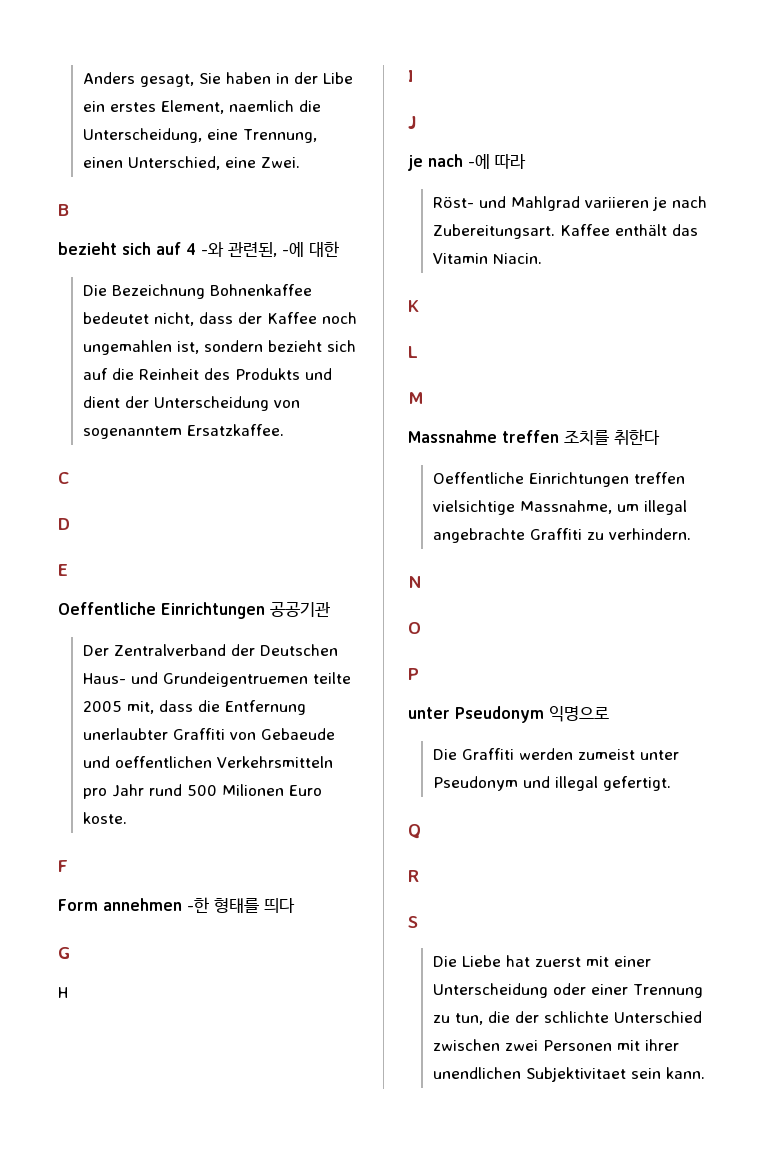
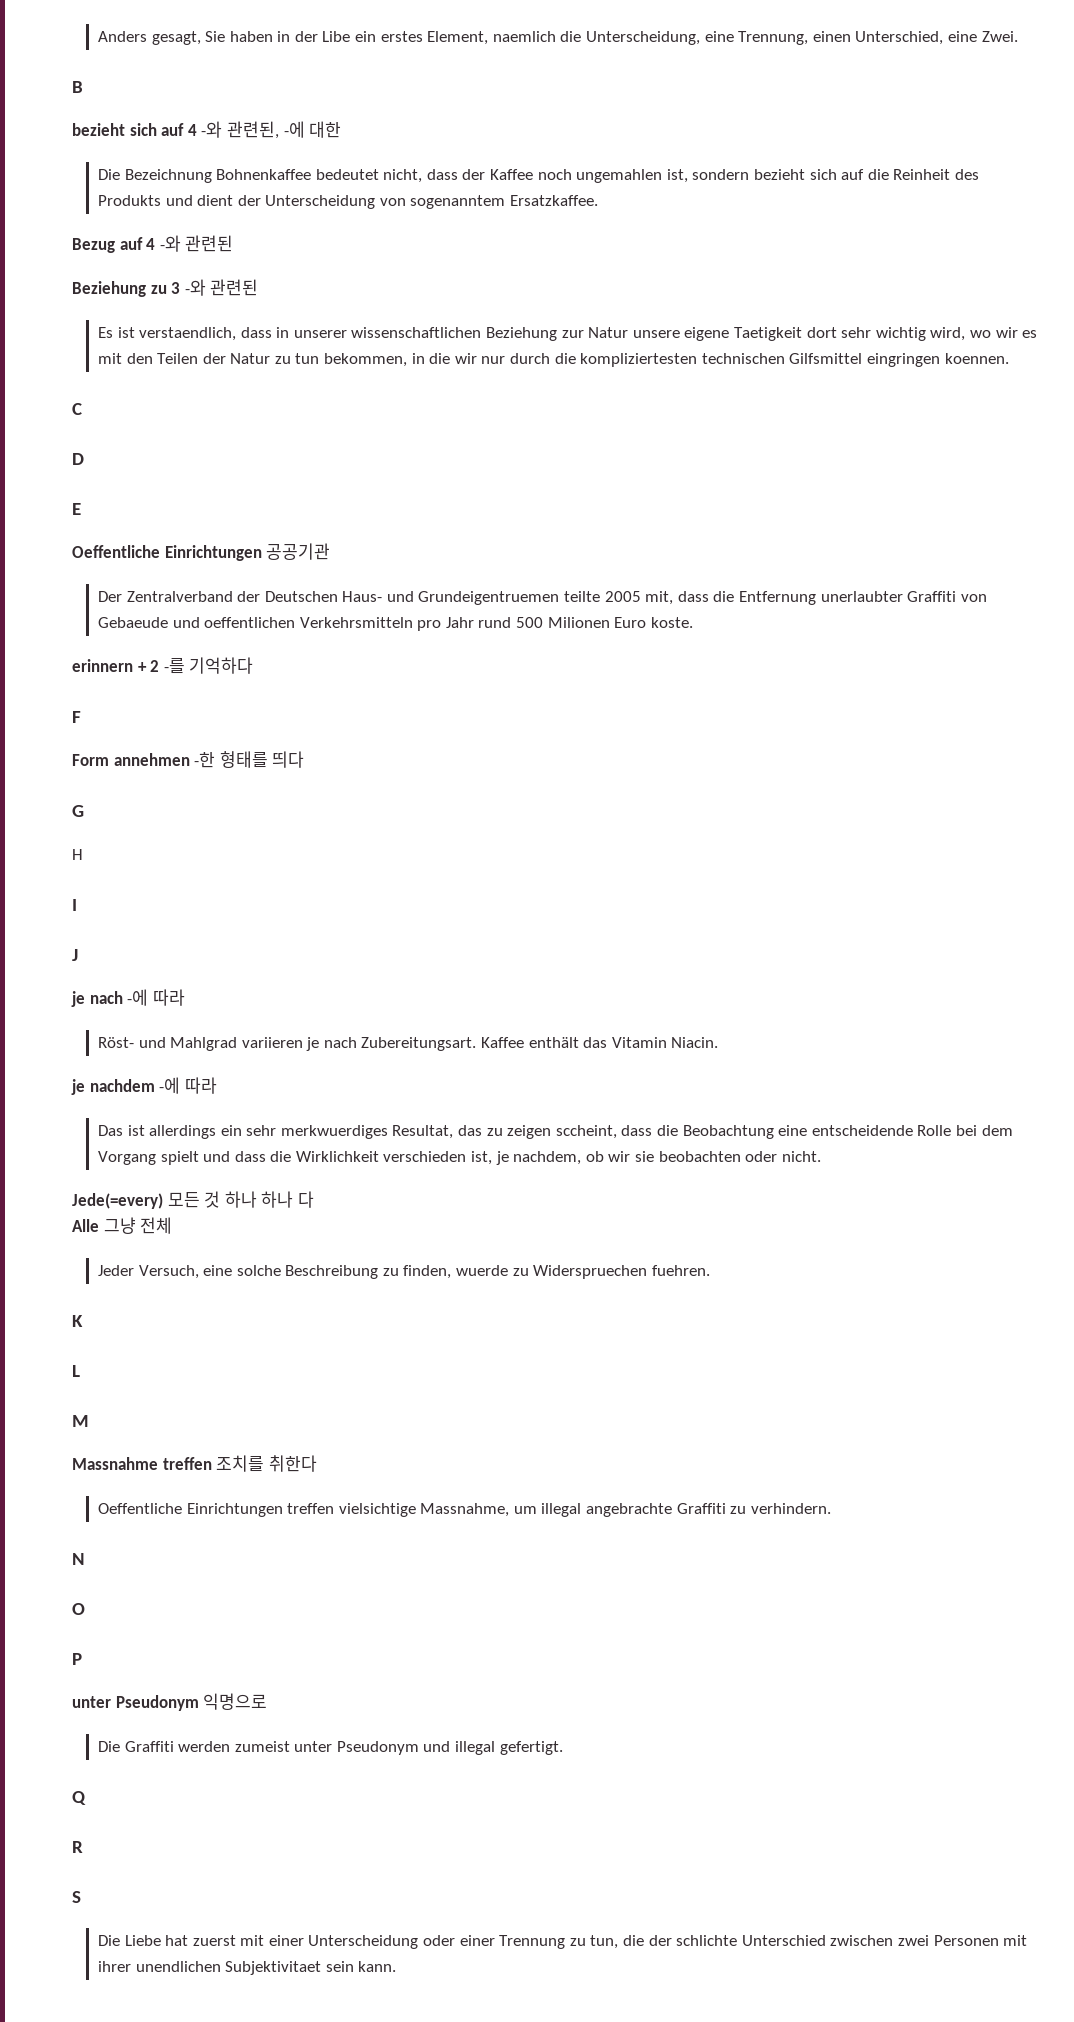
+ Bezug auf 4 -와 관련된
+ Beziehung zu 3 -와 관련된
+ Es ist verstaendlich, dass in unserer wissenschaftlichen Beziehung zur Natur unsere eigene Taetigkeit dort sehr wichtig wird, wo wir es mit den Teilen der Natur zu tun bekommen, in die wir nur durch die kompliziertesten technischen Gilfsmittel eingringen koennen.
+ erinnern + 2 -를 기억하다
+ je nachdem -에 따라
+ Das ist allerdings ein sehr merkwuerdiges Resultat, das zu zeigen sccheint, dass die Beobachtung eine entscheidende Rolle bei dem Vorgang spielt und dass die Wirklichkeit verschieden ist, je nachdem, ob wir sie beobachten oder nicht.
+ Jede(=every) 모든 것 하나 하나 다
+ Alle 그냥 전체
+ Jeder Versuch, eine solche Beschreibung zu finden, wuerde zu Widerspruechen fuehren.

